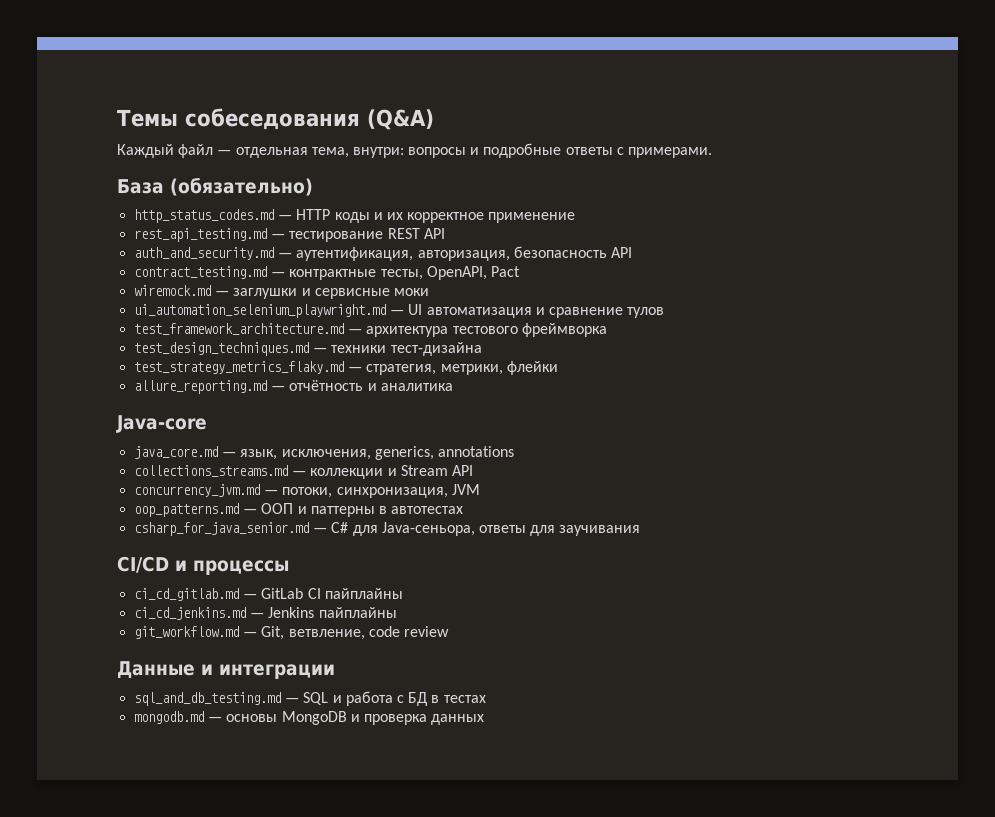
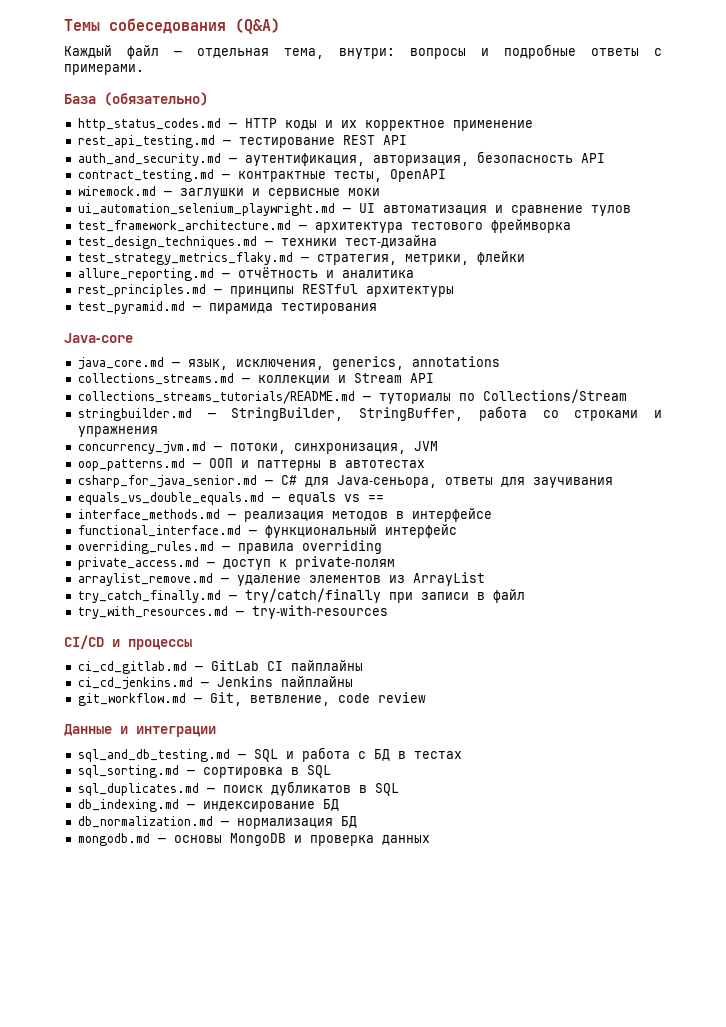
- contract_testing.md — контрактные тесты, OpenAPI, Pact
+ contract_testing.md — контрактные тесты, OpenAPI
+ rest_principles.md — принципы RESTful архитектуры
+ test_pyramid.md — пирамида тестирования
+ collections_streams_tutorials/README.md — туториалы по Collections/Stream
+ stringbuilder.md — StringBuilder, StringBuffer, работа со строками и упражнения
+ equals_vs_double_equals.md — equals vs ==
+ interface_methods.md — реализация методов в интерфейсе
+ functional_interface.md — функциональный интерфейс
+ overriding_rules.md — правила overriding
+ private_access.md — доступ к private‑полям
+ arraylist_remove.md — удаление элементов из ArrayList
+ try_catch_finally.md — try/catch/finally при записи в файл
+ try_with_resources.md — try‑with‑resources
+ sql_sorting.md — сортировка в SQL
+ sql_duplicates.md — поиск дубликатов в SQL
+ db_indexing.md — индексирование БД
+ db_normalization.md — нормализация БД

